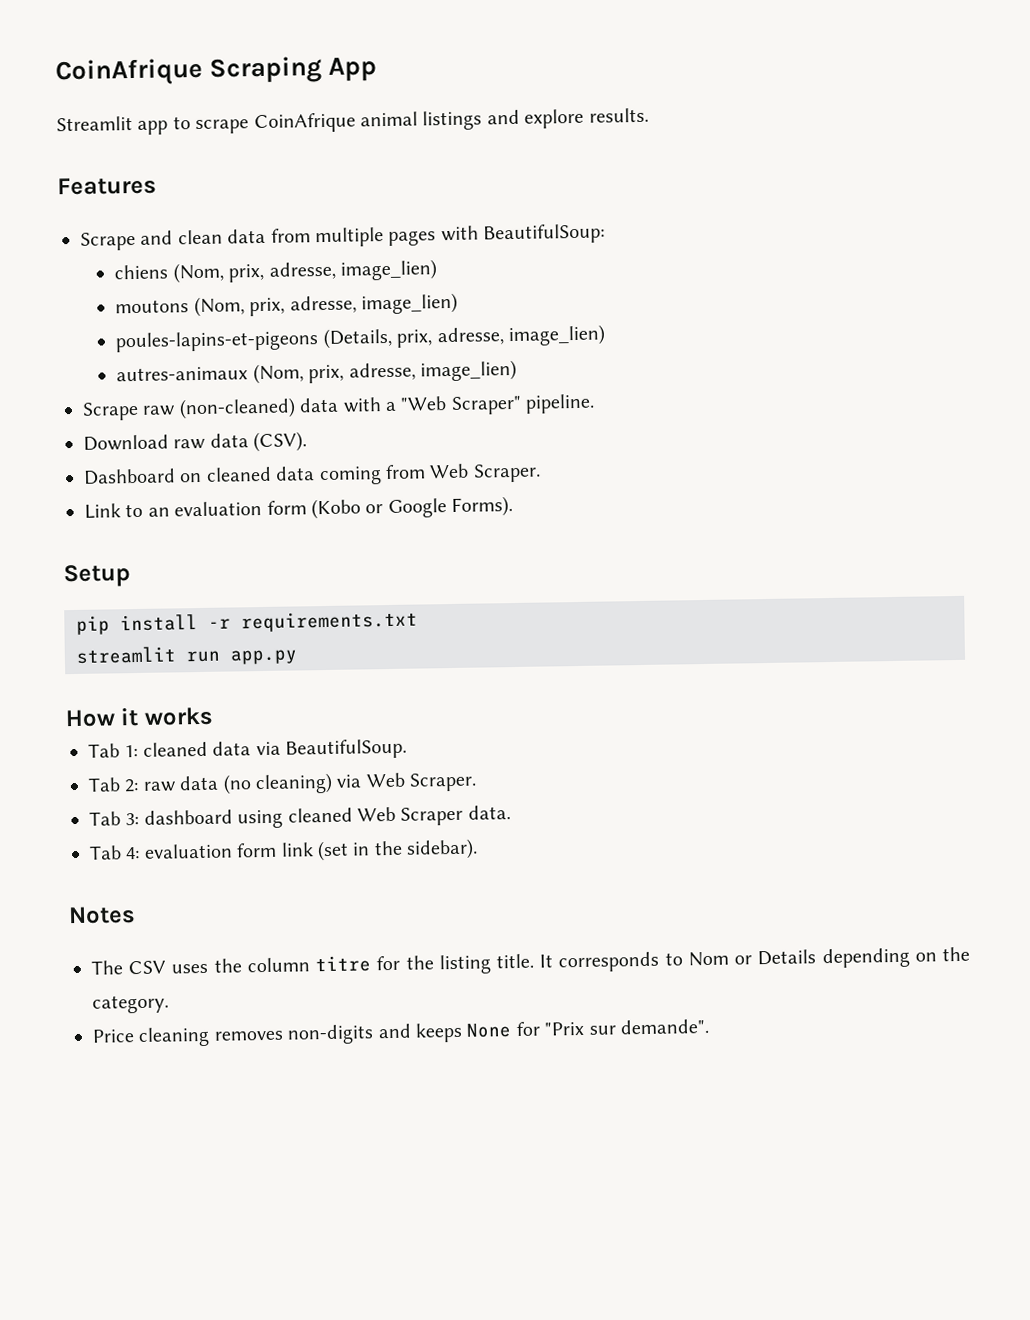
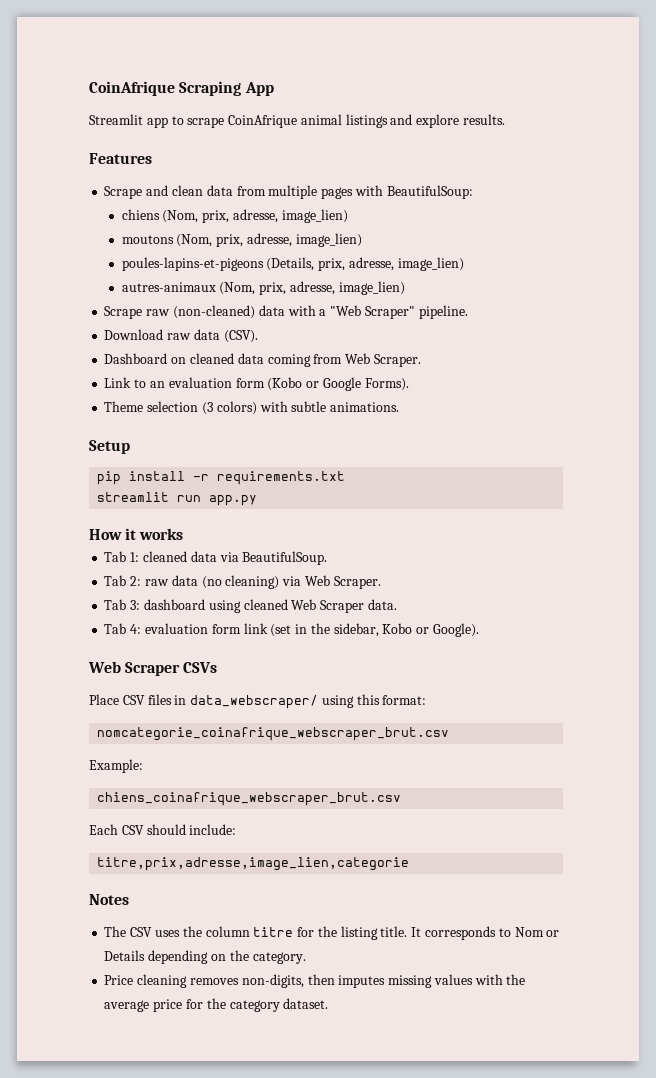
+ Theme selection (3 colors) with subtle animations.
- Tab 4: evaluation form link (set in the sidebar).
+ Tab 4: evaluation form link (set in the sidebar, Kobo or Google).
+ Web Scraper CSVs
+ Place CSV files in data_webscraper/ using this format:
+ nomcategorie_coinafrique_webscraper_brut.csv
+ Example:
+ chiens_coinafrique_webscraper_brut.csv
+ Each CSV should include:
+ titre,prix,adresse,image_lien,categorie
- Price cleaning removes non-digits and keeps None for "Prix sur demande".
+ Price cleaning removes non-digits, then imputes missing values with the average price for the category dataset.

